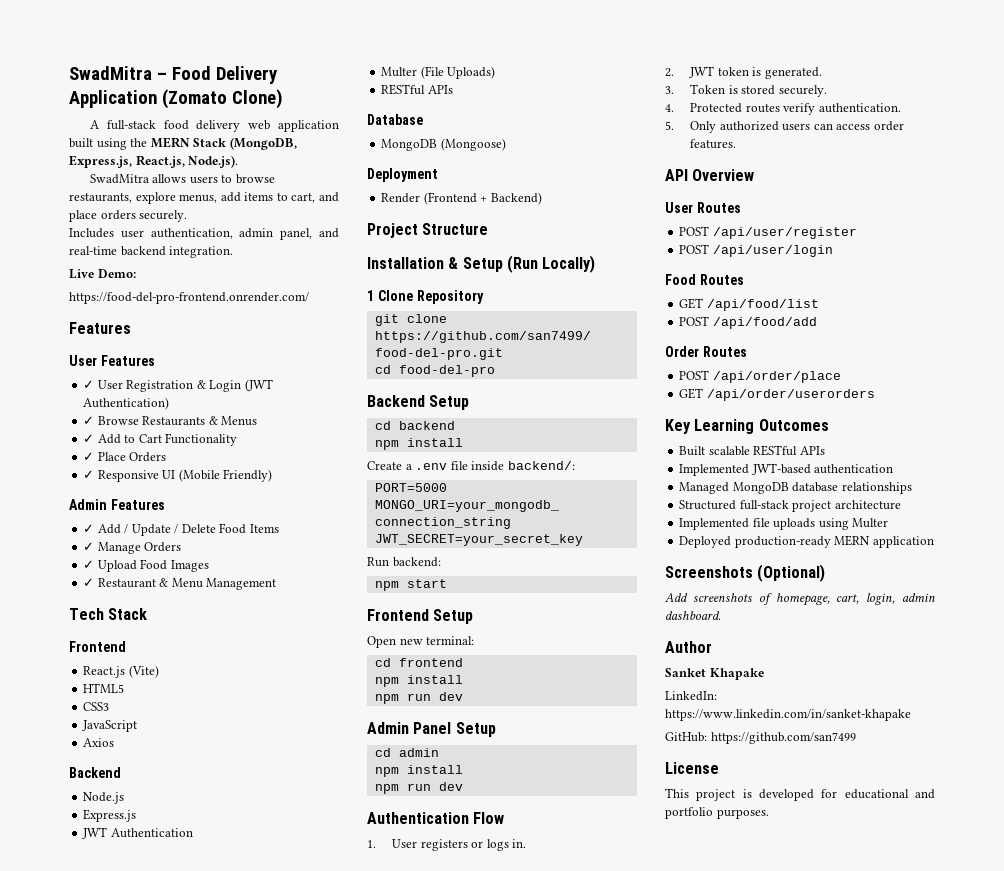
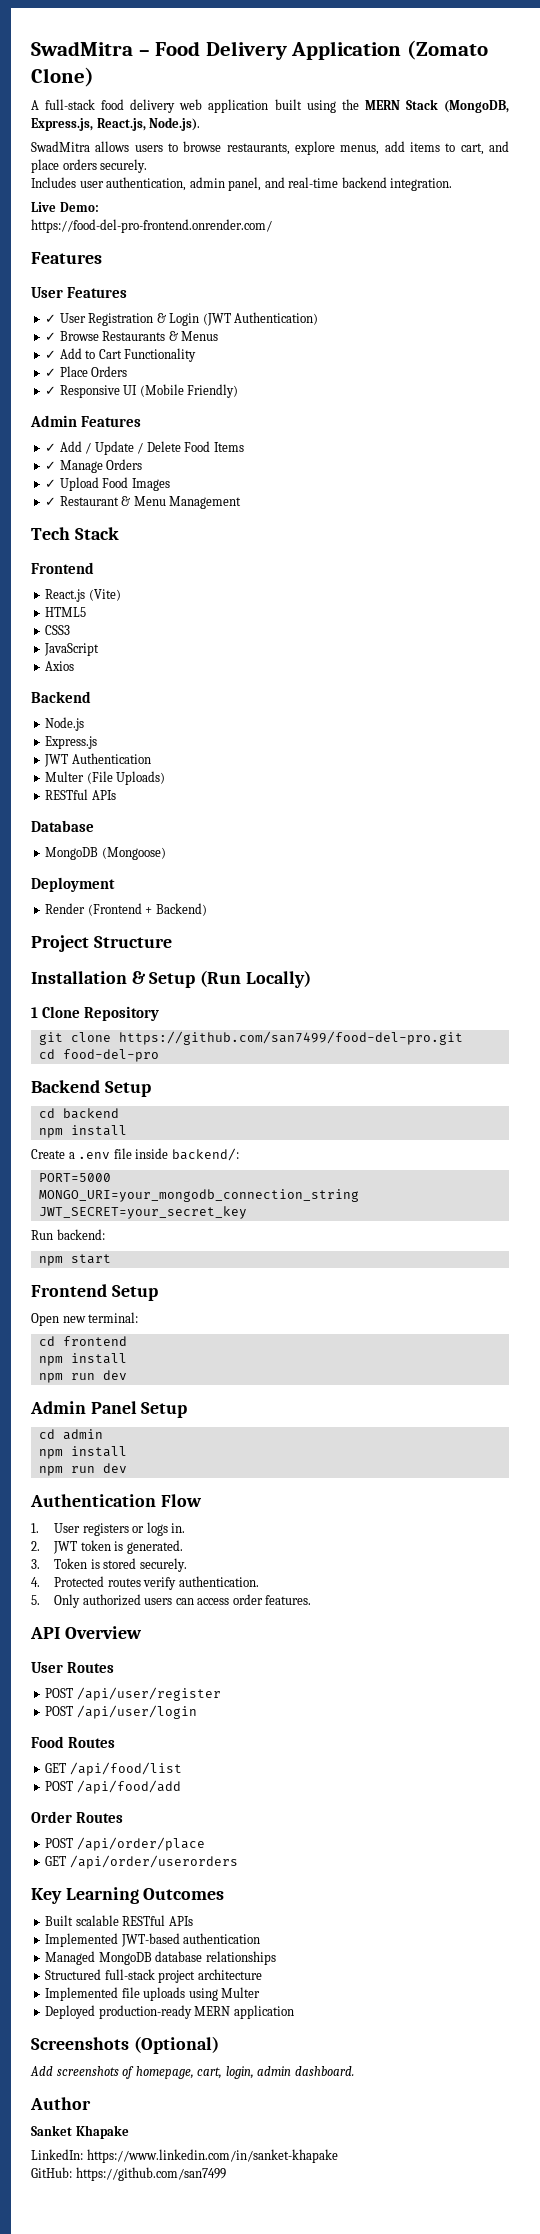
- License
- This project is developed for educational and portfolio purposes.

